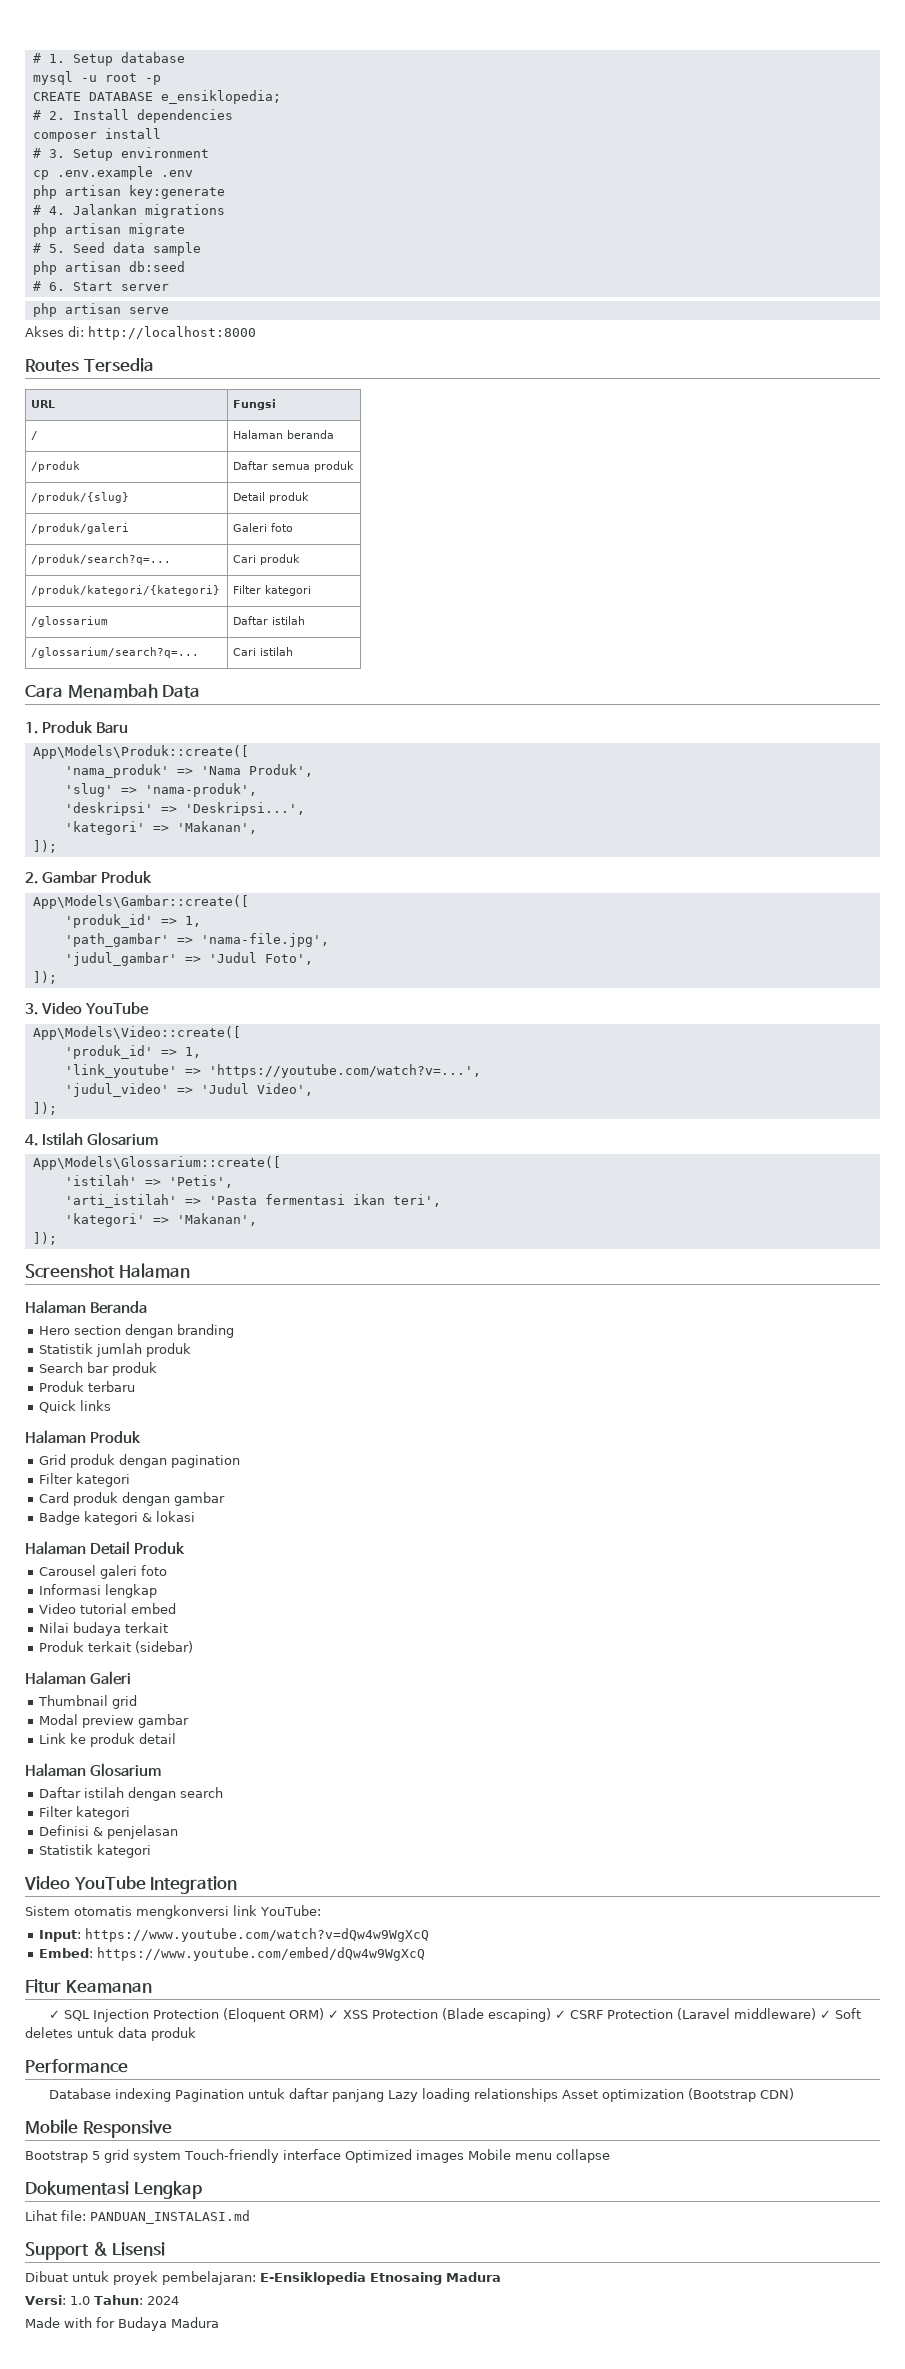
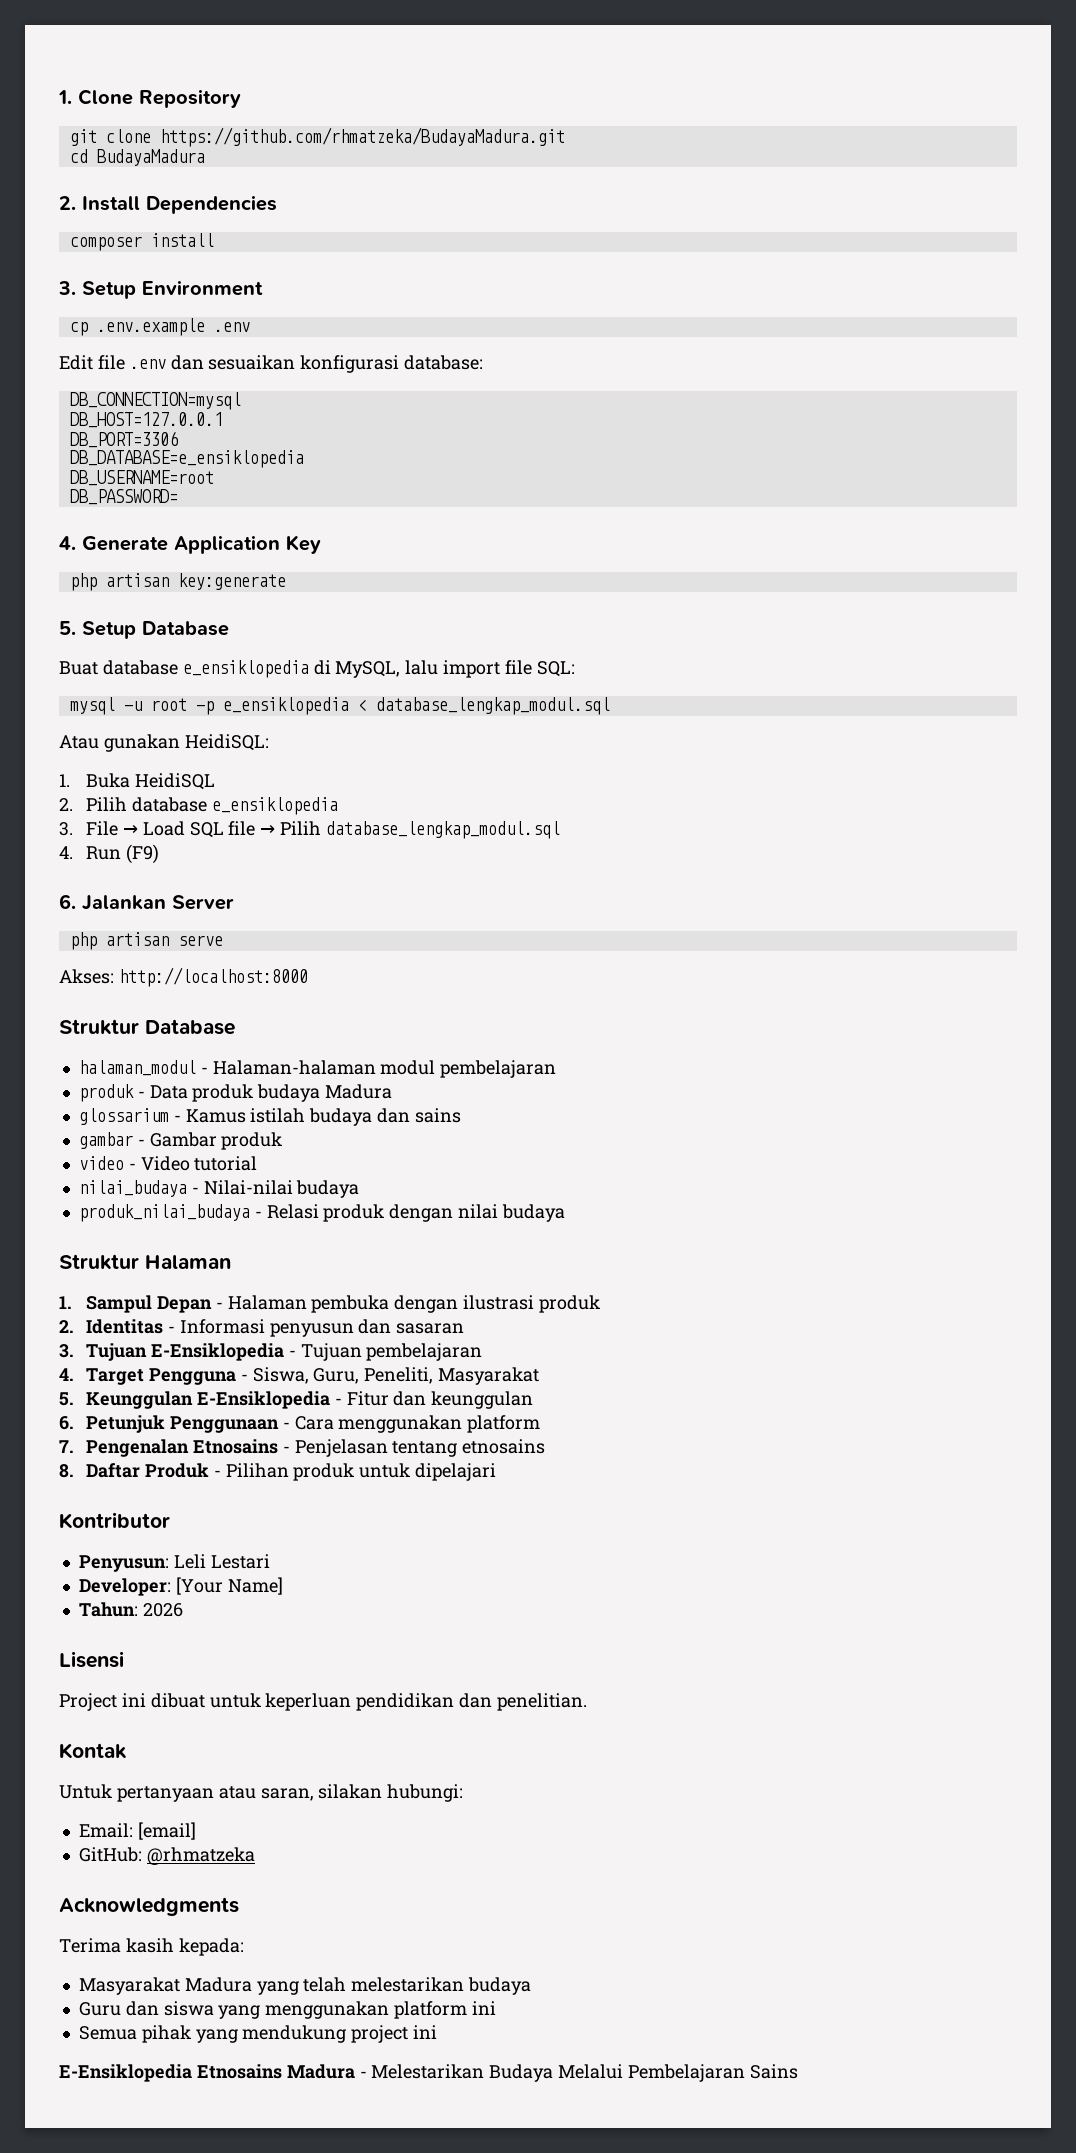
- # 1. Setup database
- mysql -u root -p
- CREATE DATABASE e_ensiklopedia;
- # 2. Install dependencies
+ 1. Clone Repository
+ git clone https://github.com/rhmatzeka/BudayaMadura.git
+ cd BudayaMadura
+ 2. Install Dependencies
  composer install
- # 3. Setup environment
+ 3. Setup Environment
  cp .env.example .env
+ Edit file .env dan sesuaikan konfigurasi database:
+ DB_CONNECTION=mysql
+ DB_HOST=127.0.0.1
+ DB_PORT=3306
+ DB_DATABASE=e_ensiklopedia
+ DB_USERNAME=root
+ DB_PASSWORD=
+ 4. Generate Application Key
  php artisan key:generate
- # 4. Jalankan migrations
- php artisan migrate
- # 5. Seed data sample
- php artisan db:seed
- # 6. Start server
+ 5. Setup Database
+ Buat database e_ensiklopedia di MySQL, lalu import file SQL:
+ mysql -u root -p e_ensiklopedia < database_lengkap_modul.sql
+ Atau gunakan HeidiSQL:
+ 1. Buka HeidiSQL
+ 2. Pilih database e_ensiklopedia
+ 3. File → Load SQL file → Pilih database_lengkap_modul.sql
+ 4. Run (F9)
+ 6. Jalankan Server
- Akses di: http://localhost:8000
+ Akses: http://localhost:8000
- Routes Tersedia
- URL | Fungsi
- / | Halaman beranda
- /produk | Daftar semua produk
- /produk/{slug} | Detail produk
- /produk/galeri | Galeri foto
- /produk/search?q=... | Cari produk
- /produk/kategori/{kategori} | Filter kategori
- /glossarium | Daftar istilah
- /glossarium/search?q=... | Cari istilah
- Cara Menambah Data
- 1. Produk Baru
- App\Models\Produk::create([
- 'nama_produk' => 'Nama Produk',
- 'slug' => 'nama-produk',
- 'deskripsi' => 'Deskripsi...',
- 'kategori' => 'Makanan',
- ]);
- 2. Gambar Produk
- App\Models\Gambar::create([
- 'produk_id' => 1,
- 'path_gambar' => 'nama-file.jpg',
- 'judul_gambar' => 'Judul Foto',
- ]);
- 3. Video YouTube
- App\Models\Video::create([
- 'produk_id' => 1,
- 'link_youtube' => 'https://youtube.com/watch?v=...',
- 'judul_video' => 'Judul Video',
- ]);
- 4. Istilah Glosarium
- App\Models\Glossarium::create([
- 'istilah' => 'Petis',
- 'arti_istilah' => 'Pasta fermentasi ikan teri',
- 'kategori' => 'Makanan',
- ]);
- Screenshot Halaman
- Halaman Beranda
- Hero section dengan branding
- Statistik jumlah produk
- Search bar produk
- Produk terbaru
- Quick links
- Halaman Produk
- Grid produk dengan pagination
- Filter kategori
- Card produk dengan gambar
- Badge kategori & lokasi
- Halaman Detail Produk
- Carousel galeri foto
- Informasi lengkap
- Video tutorial embed
- Nilai budaya terkait
- Produk terkait (sidebar)
- Halaman Galeri
- Thumbnail grid
- Modal preview gambar
- Link ke produk detail
- Halaman Glosarium
- Daftar istilah dengan search
- Filter kategori
- Definisi & penjelasan
- Statistik kategori
- Video YouTube Integration
- Sistem otomatis mengkonversi link YouTube:
- Input: https://www.youtube.com/watch?v=dQw4w9WgXcQ
- Embed: https://www.youtube.com/embed/dQw4w9WgXcQ
- Fitur Keamanan
- ✓ SQL Injection Protection (Eloquent ORM) ✓ XSS Protection (Blade escaping) ✓ CSRF Protection (Laravel middleware) ✓ Soft deletes untuk data produk
- Performance
- Database indexing Pagination untuk daftar panjang Lazy loading relationships Asset optimization (Bootstrap CDN)
- Mobile Responsive
- Bootstrap 5 grid system Touch-friendly interface Optimized images Mobile menu collapse
- Dokumentasi Lengkap
- Lihat file: PANDUAN_INSTALASI.md
- Support & Lisensi
- Dibuat untuk proyek pembelajaran: E-Ensiklopedia Etnosaing Madura
- Versi: 1.0 Tahun: 2024
- Made with for Budaya Madura
+ Struktur Database
+ halaman_modul - Halaman-halaman modul pembelajaran
+ produk - Data produk budaya Madura
+ glossarium - Kamus istilah budaya dan sains
+ gambar - Gambar produk
+ video - Video tutorial
+ nilai_budaya - Nilai-nilai budaya
+ produk_nilai_budaya - Relasi produk dengan nilai budaya
+ Struktur Halaman
+ 1. Sampul Depan - Halaman pembuka dengan ilustrasi produk
+ 2. Identitas - Informasi penyusun dan sasaran
+ 3. Tujuan E-Ensiklopedia - Tujuan pembelajaran
+ 4. Target Pengguna - Siswa, Guru, Peneliti, Masyarakat
+ 5. Keunggulan E-Ensiklopedia - Fitur dan keunggulan
+ 6. Petunjuk Penggunaan - Cara menggunakan platform
+ 7. Pengenalan Etnosains - Penjelasan tentang etnosains
+ 8. Daftar Produk - Pilihan produk untuk dipelajari
+ Kontributor
+ Penyusun: Leli Lestari
+ Developer: [Your Name]
+ Tahun: 2026
+ Lisensi
+ Project ini dibuat untuk keperluan pendidikan dan penelitian.
+ Kontak
+ Untuk pertanyaan atau saran, silakan hubungi:
+ Email: [email]
+ GitHub: @rhmatzeka
+ Acknowledgments
+ Terima kasih kepada:
+ Masyarakat Madura yang telah melestarikan budaya
+ Guru dan siswa yang menggunakan platform ini
+ Semua pihak yang mendukung project ini
+ E-Ensiklopedia Etnosains Madura - Melestarikan Budaya Melalui Pembelajaran Sains

